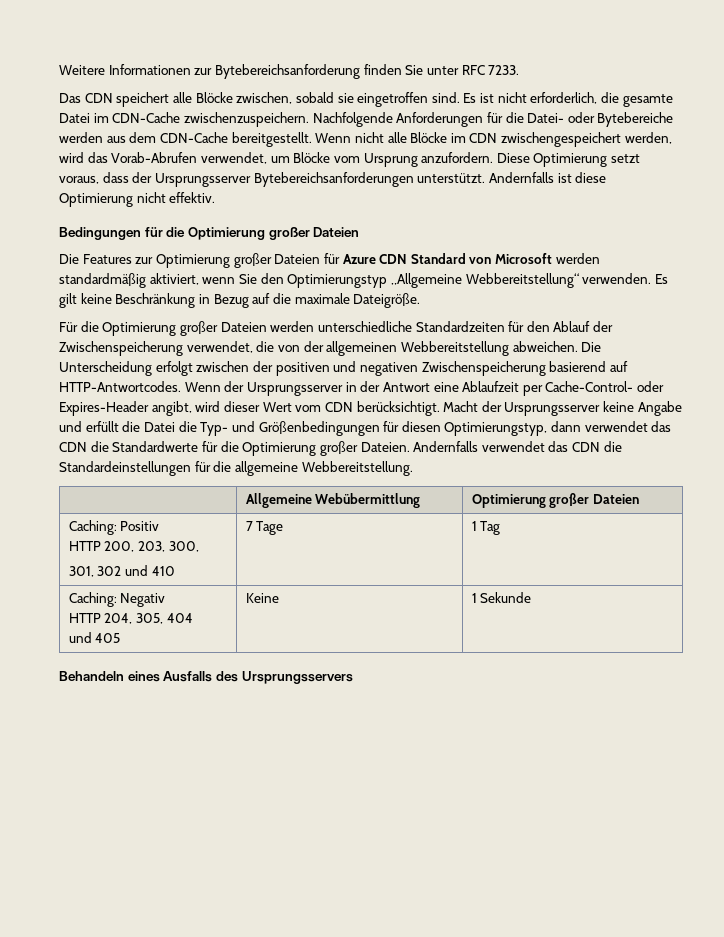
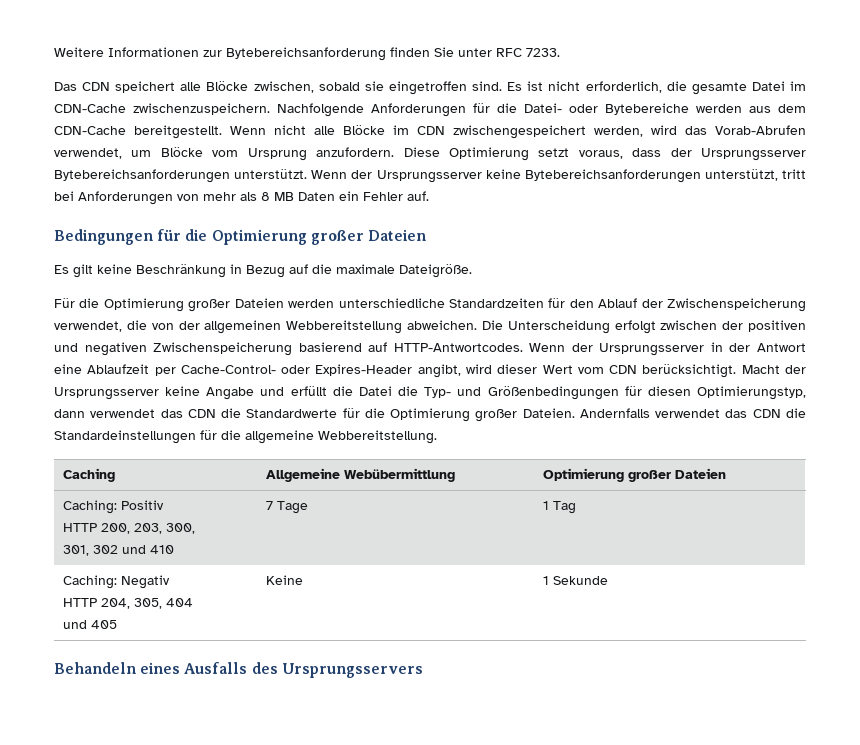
- Andernfalls ist diese Optimierung nicht effektiv.
+ Wenn der Ursprungsserver keine Bytebereichsanforderungen unterstützt, tritt bei Anforderungen von mehr als 8 MB Daten ein Fehler auf.
- Die Features zur Optimierung großer Dateien für Azure CDN Standard von Microsoft werden standardmäßig aktiviert, wenn Sie den Optimierungstyp „Allgemeine Webbereitstellung“ verwenden.
- | Allgemeine Webübermittlung | Optimierung großer Dateien
+ Caching | Allgemeine Webübermittlung | Optimierung großer Dateien

